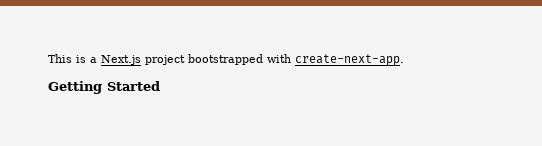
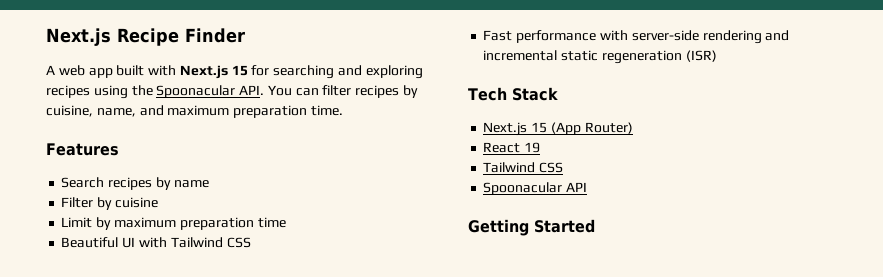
- This is a Next.js project bootstrapped with create-next-app.
+ Next.js Recipe Finder
+ A web app built with Next.js 15 for searching and exploring recipes using the Spoonacular API. You can filter recipes by cuisine, name, and maximum preparation time.
+ Features
+ Search recipes by name
+ Filter by cuisine
+ Limit by maximum preparation time
+ Beautiful UI with Tailwind CSS
+ Fast performance with server-side rendering and incremental static regeneration (ISR)
+ Tech Stack
+ Next.js 15 (App Router)
+ React 19
+ Tailwind CSS
+ Spoonacular API

